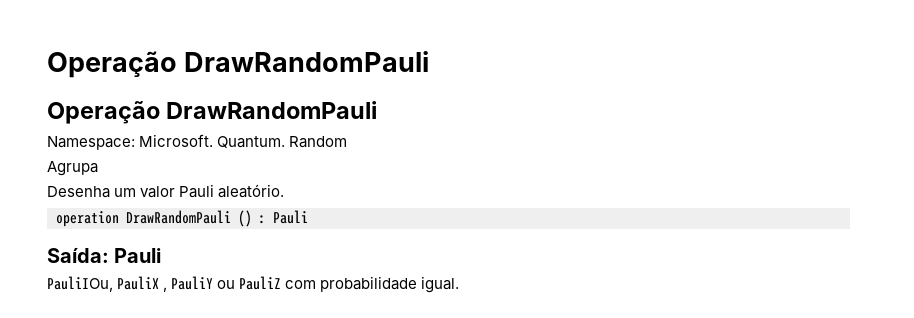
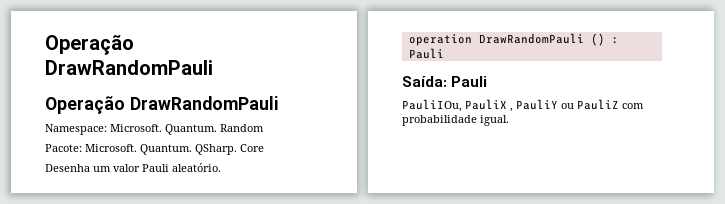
- Agrupa
+ Pacote: Microsoft. Quantum. QSharp. Core

